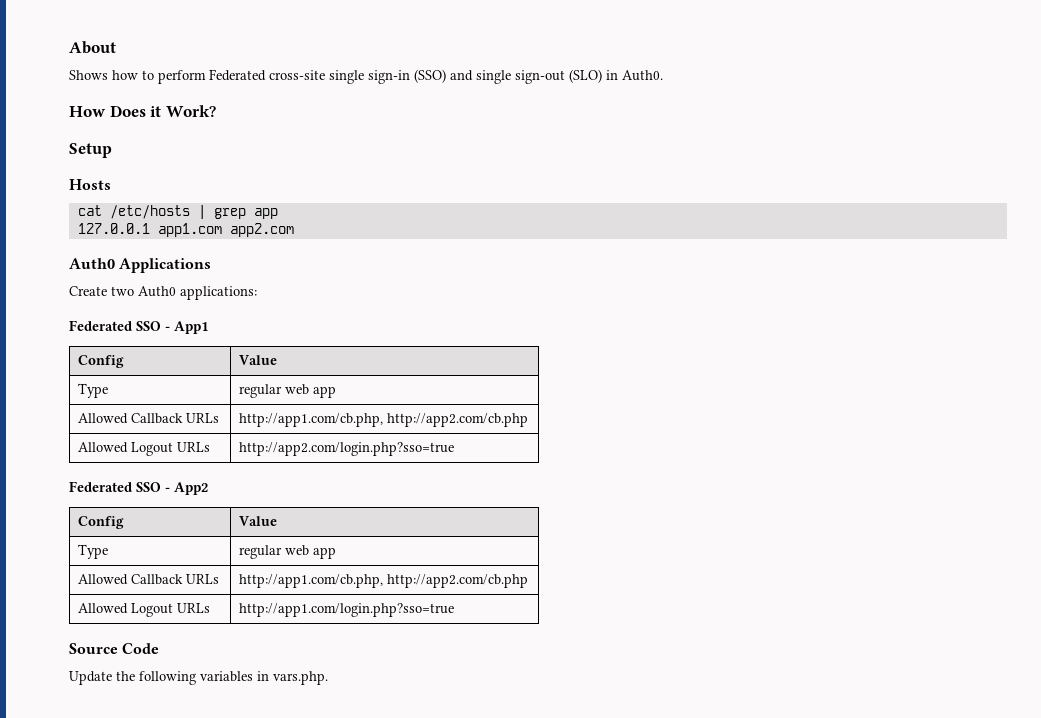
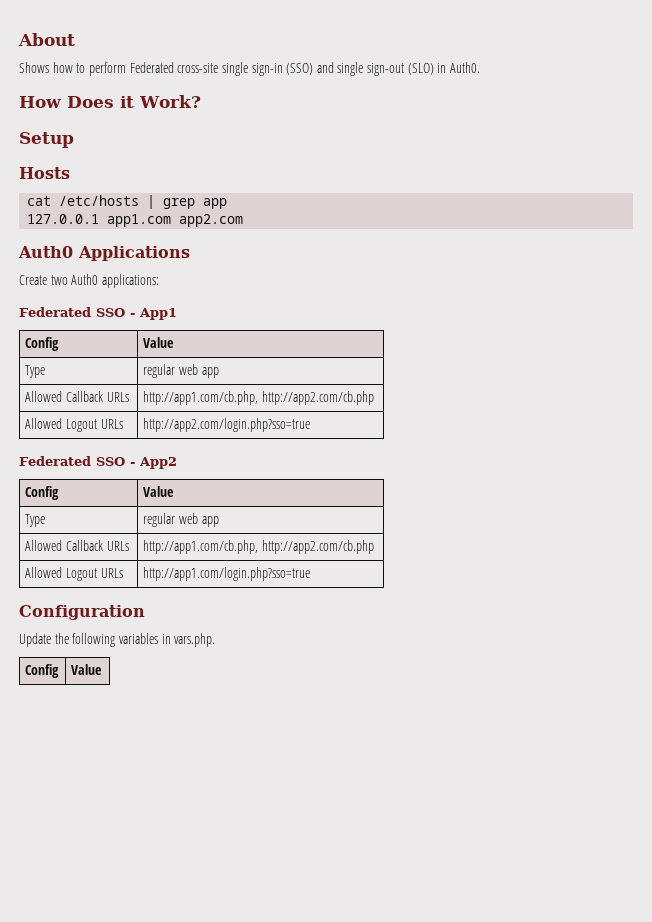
- Source Code
+ Configuration
  Update the following variables in vars.php.
+ Config | Value

